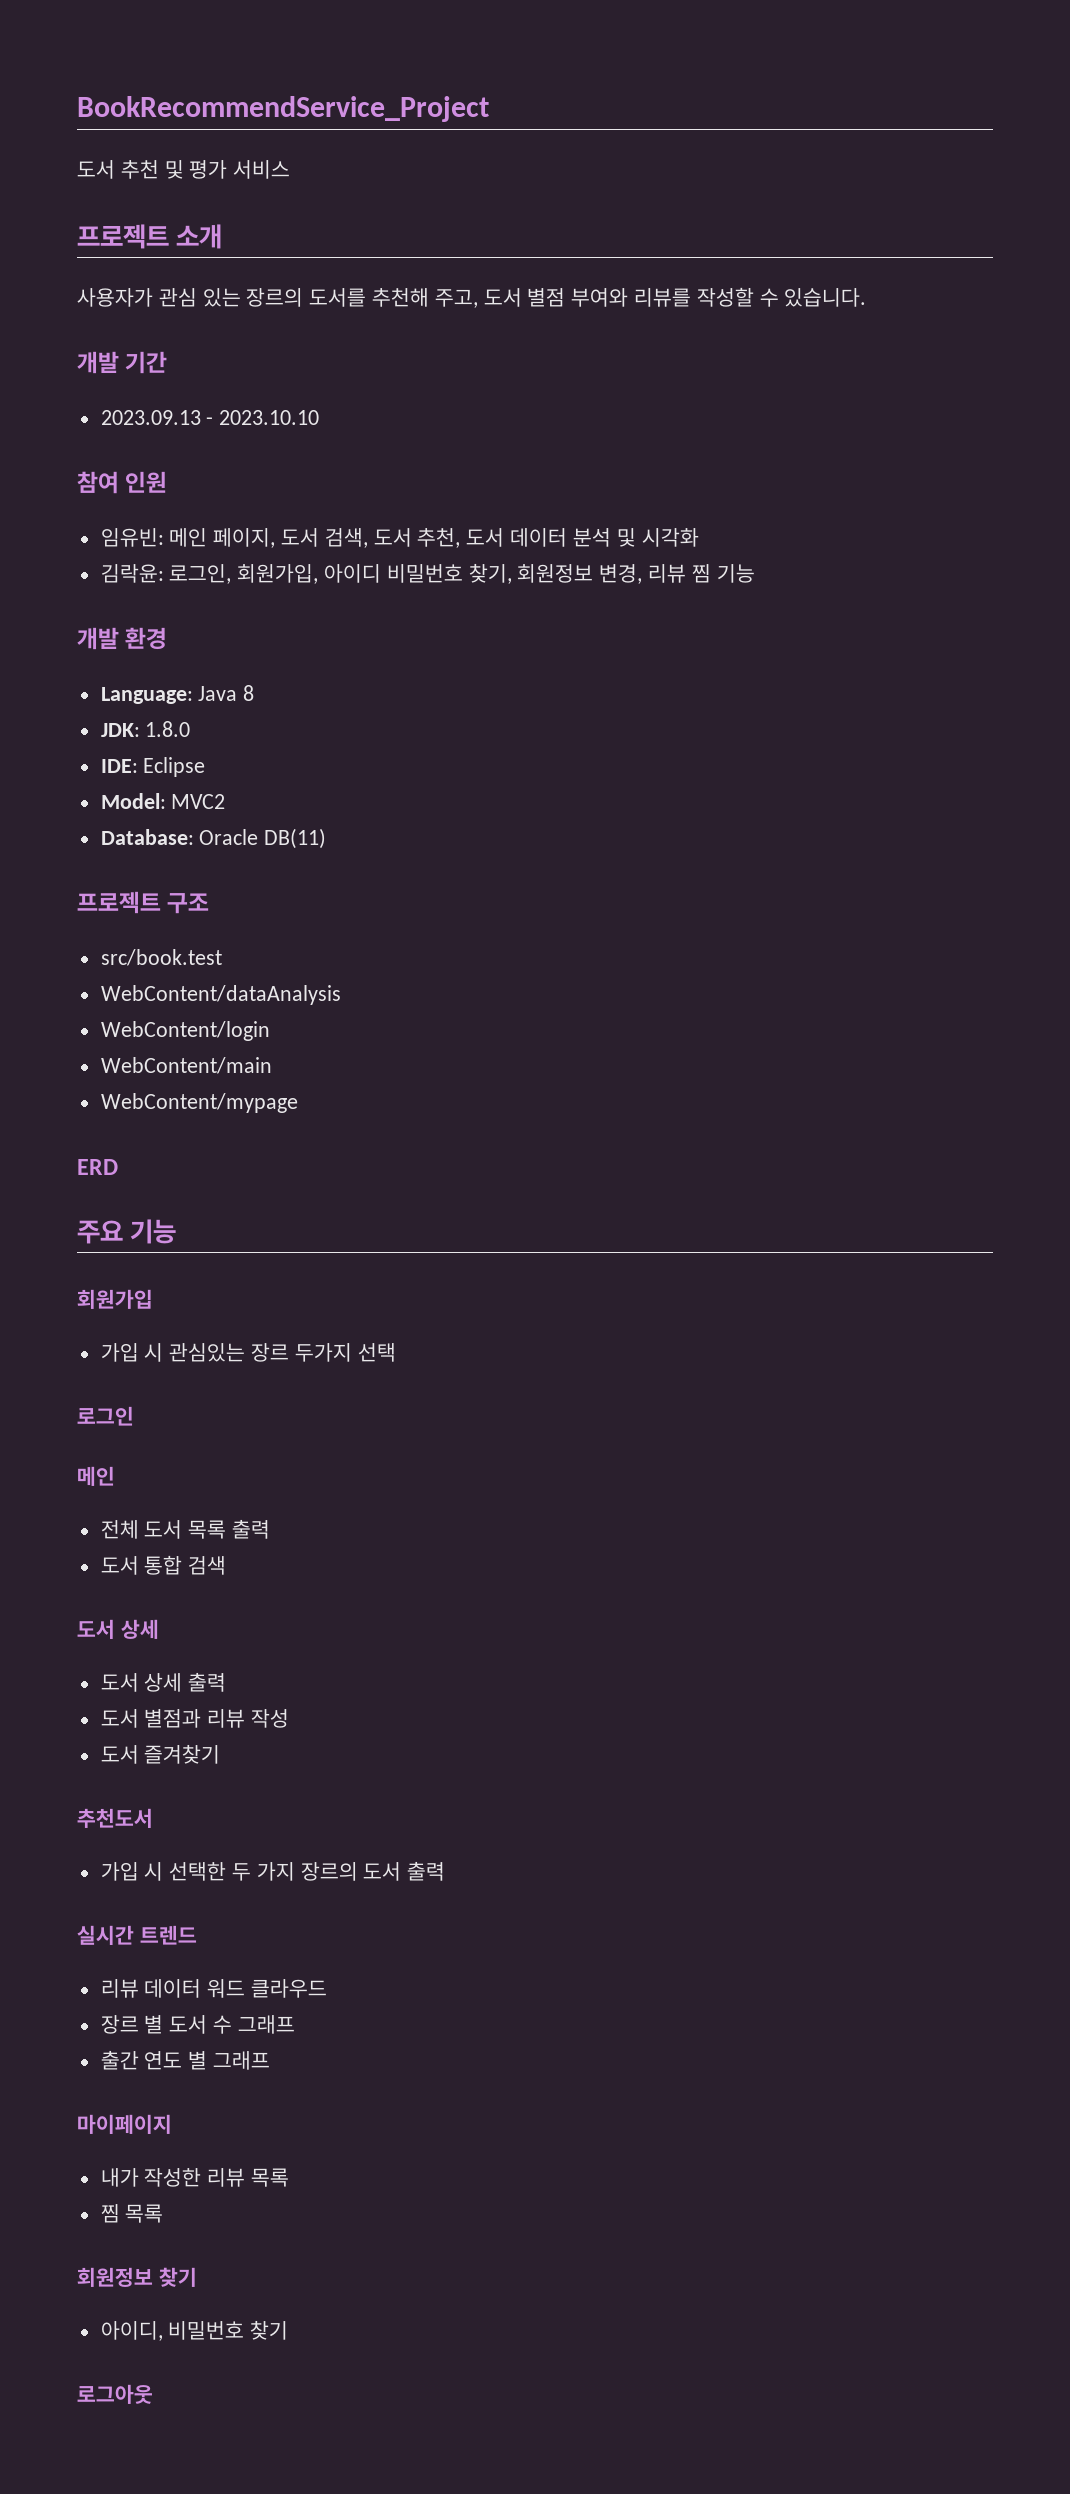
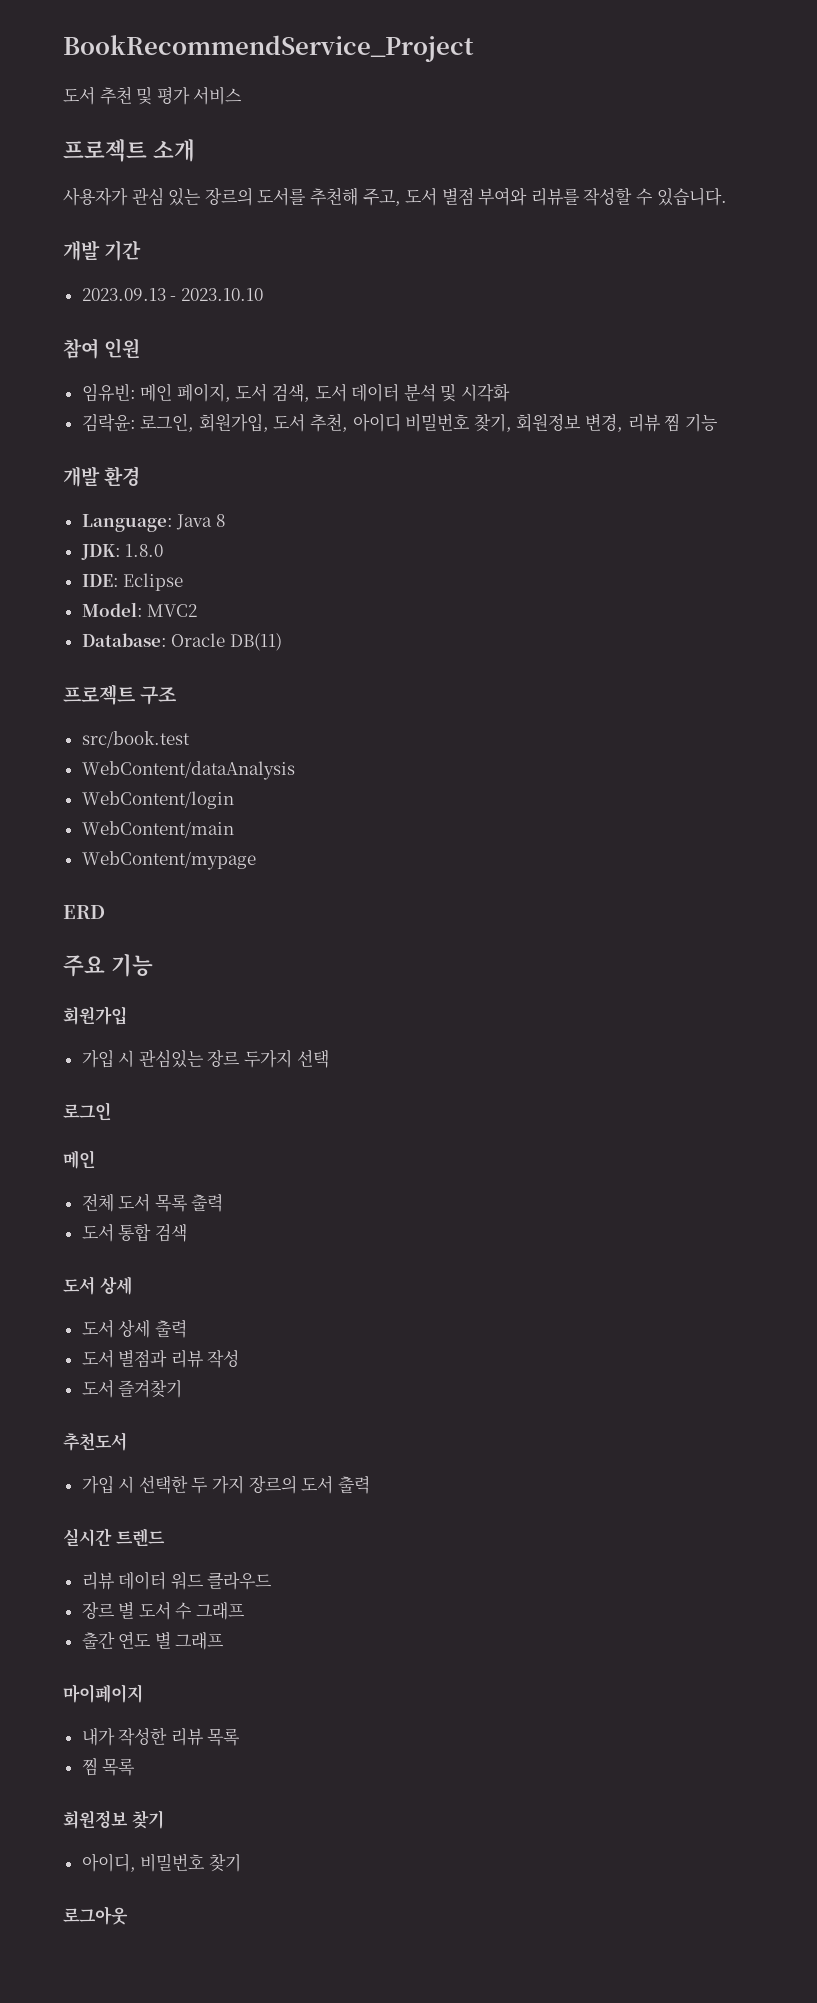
- 임유빈: 메인 페이지, 도서 검색, 도서 추천, 도서 데이터 분석 및 시각화
+ 임유빈: 메인 페이지, 도서 검색, 도서 데이터 분석 및 시각화
- 김락윤: 로그인, 회원가입, 아이디 비밀번호 찾기, 회원정보 변경, 리뷰 찜 기능
+ 김락윤: 로그인, 회원가입, 도서 추천, 아이디 비밀번호 찾기, 회원정보 변경, 리뷰 찜 기능

